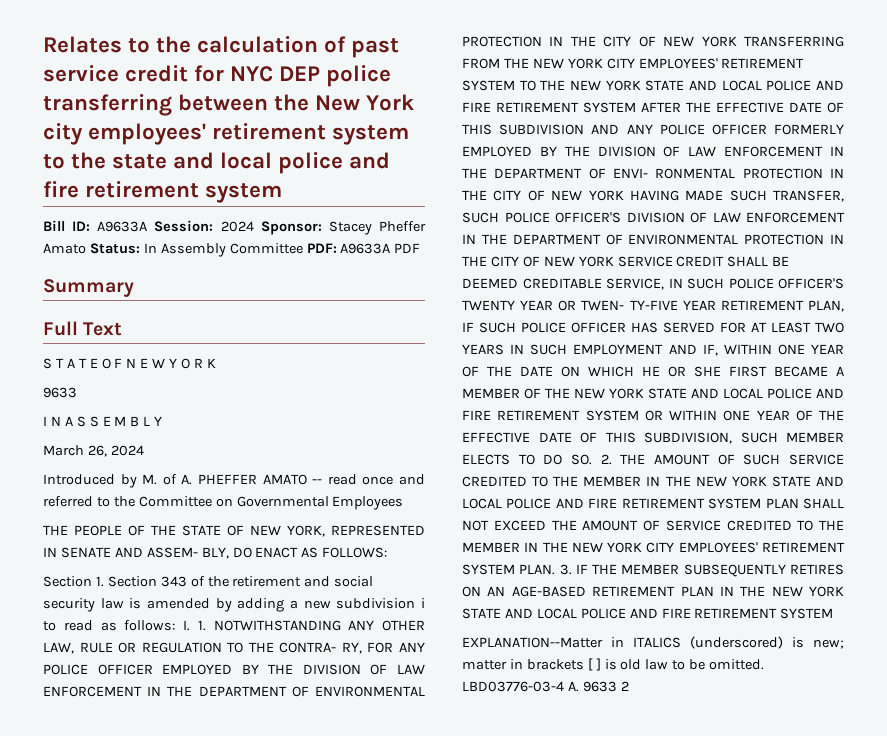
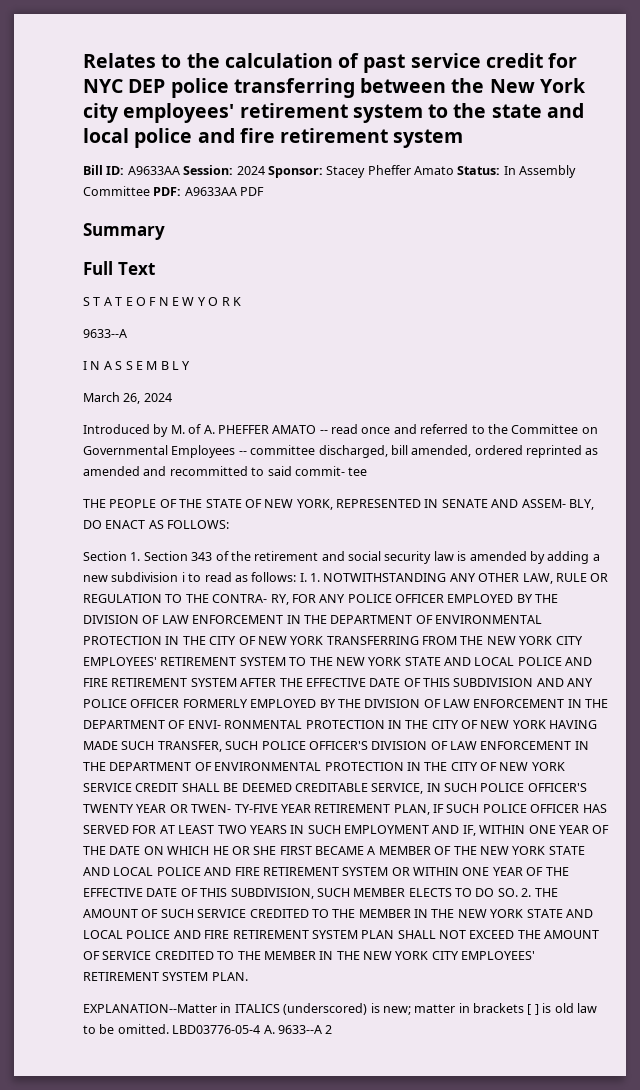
- Bill ID: A9633A Session: 2024 Sponsor: Stacey Pheffer Amato Status: In Assembly Committee PDF: A9633A PDF
+ Bill ID: A9633AA Session: 2024 Sponsor: Stacey Pheffer Amato Status: In Assembly Committee PDF: A9633AA PDF
  S T A T E O F N E W Y O R K
- 9633
+ 9633--A
- Introduced by M. of A. PHEFFER AMATO -- read once and referred to the Committee on Governmental Employees
+ Introduced by M. of A. PHEFFER AMATO -- read once and referred to the Committee on Governmental Employees -- committee discharged, bill amended, ordered reprinted as amended and recommitted to said commit- tee
- 3. IF THE MEMBER SUBSEQUENTLY RETIRES ON AN AGE-BASED RETIREMENT PLAN IN THE NEW YORK STATE AND LOCAL POLICE AND FIRE RETIREMENT SYSTEM
- LBD03776-03-4 A. 9633 2
+ LBD03776-05-4 A. 9633--A 2

